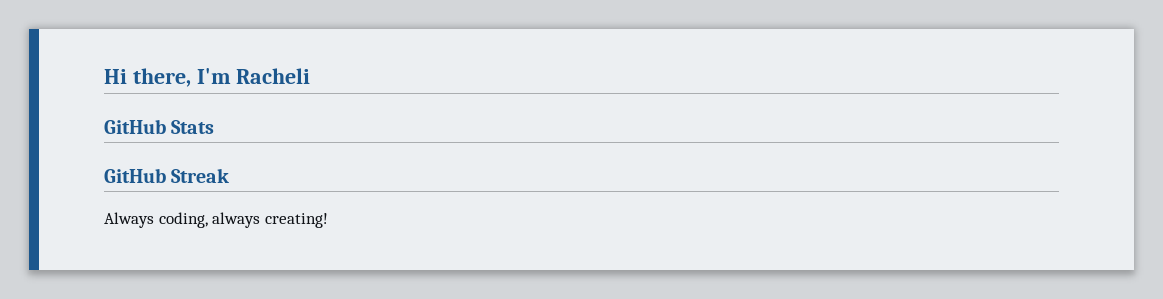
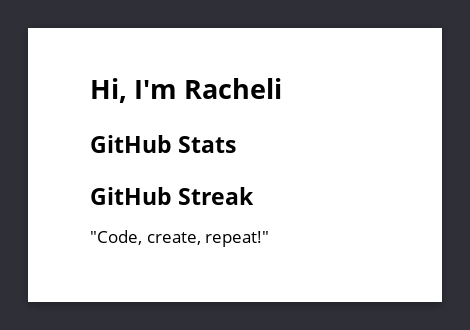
- Hi there, I'm Racheli
+ Hi, I'm Racheli
- Always coding, always creating!
+ "Code, create, repeat!"

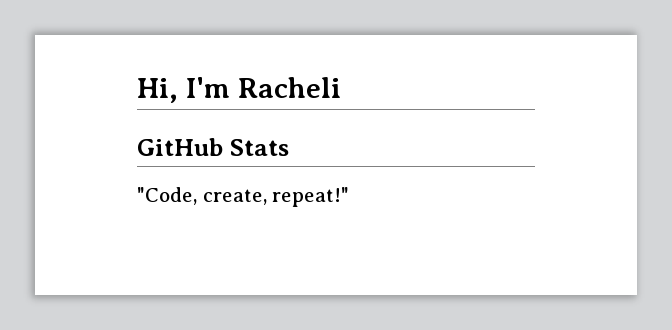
- GitHub Streak

